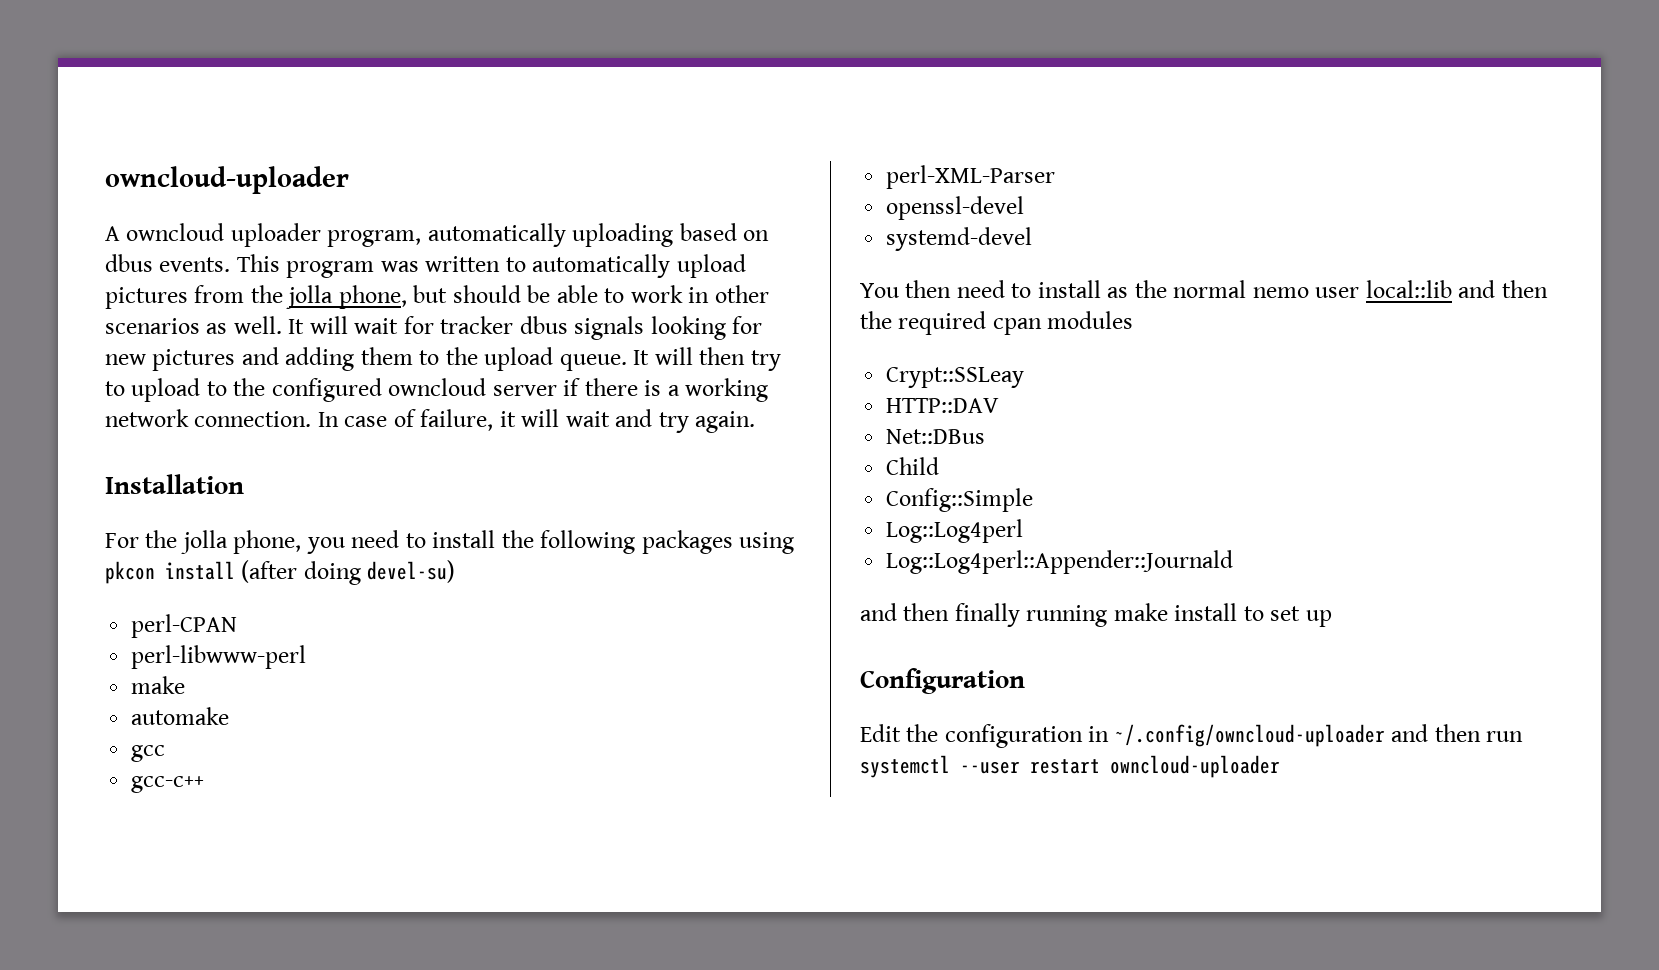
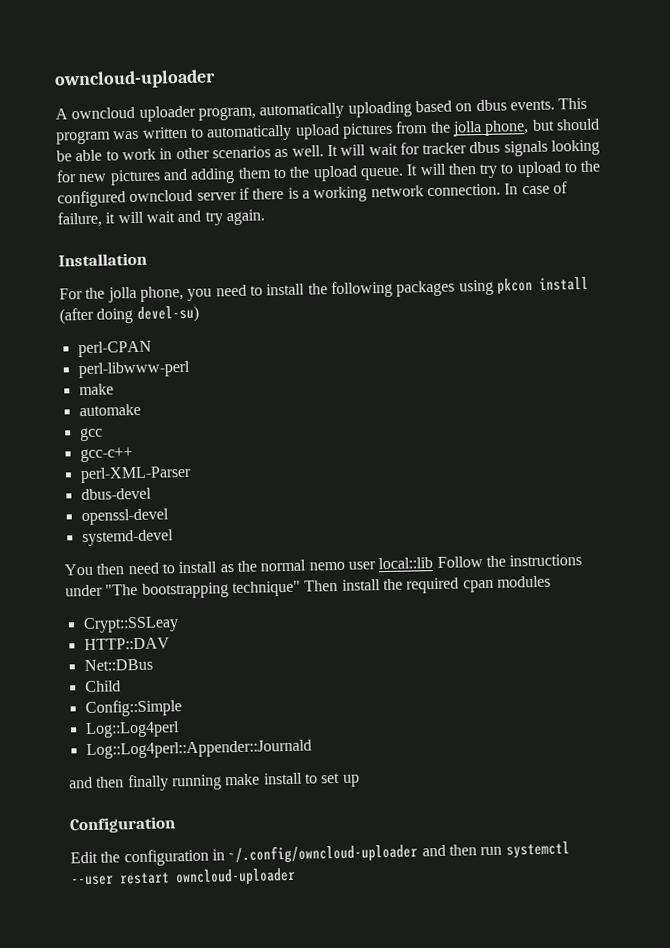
+ dbus-devel
- You then need to install as the normal nemo user local::lib and then the required cpan modules
+ You then need to install as the normal nemo user local::lib Follow the instructions under "The bootstrapping technique" Then install the required cpan modules

